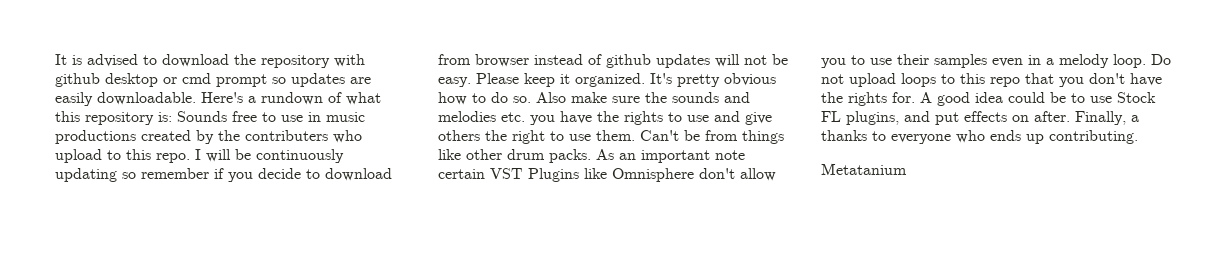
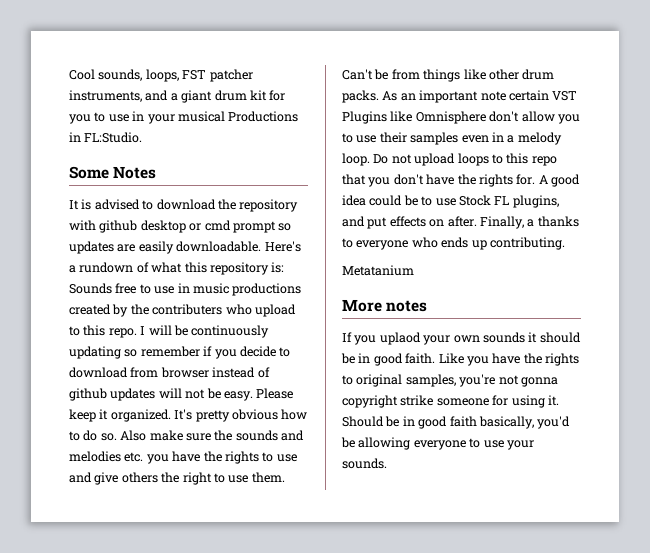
+ Cool sounds, loops, FST patcher instruments, and a giant drum kit for you to use in your musical Productions in FL:Studio.
+ Some Notes
+ More notes
+ If you uplaod your own sounds it should be in good faith. Like you have the rights to original samples, you're not gonna copyright strike someone for using it. Should be in good faith basically, you'd be allowing everyone to use your sounds.

